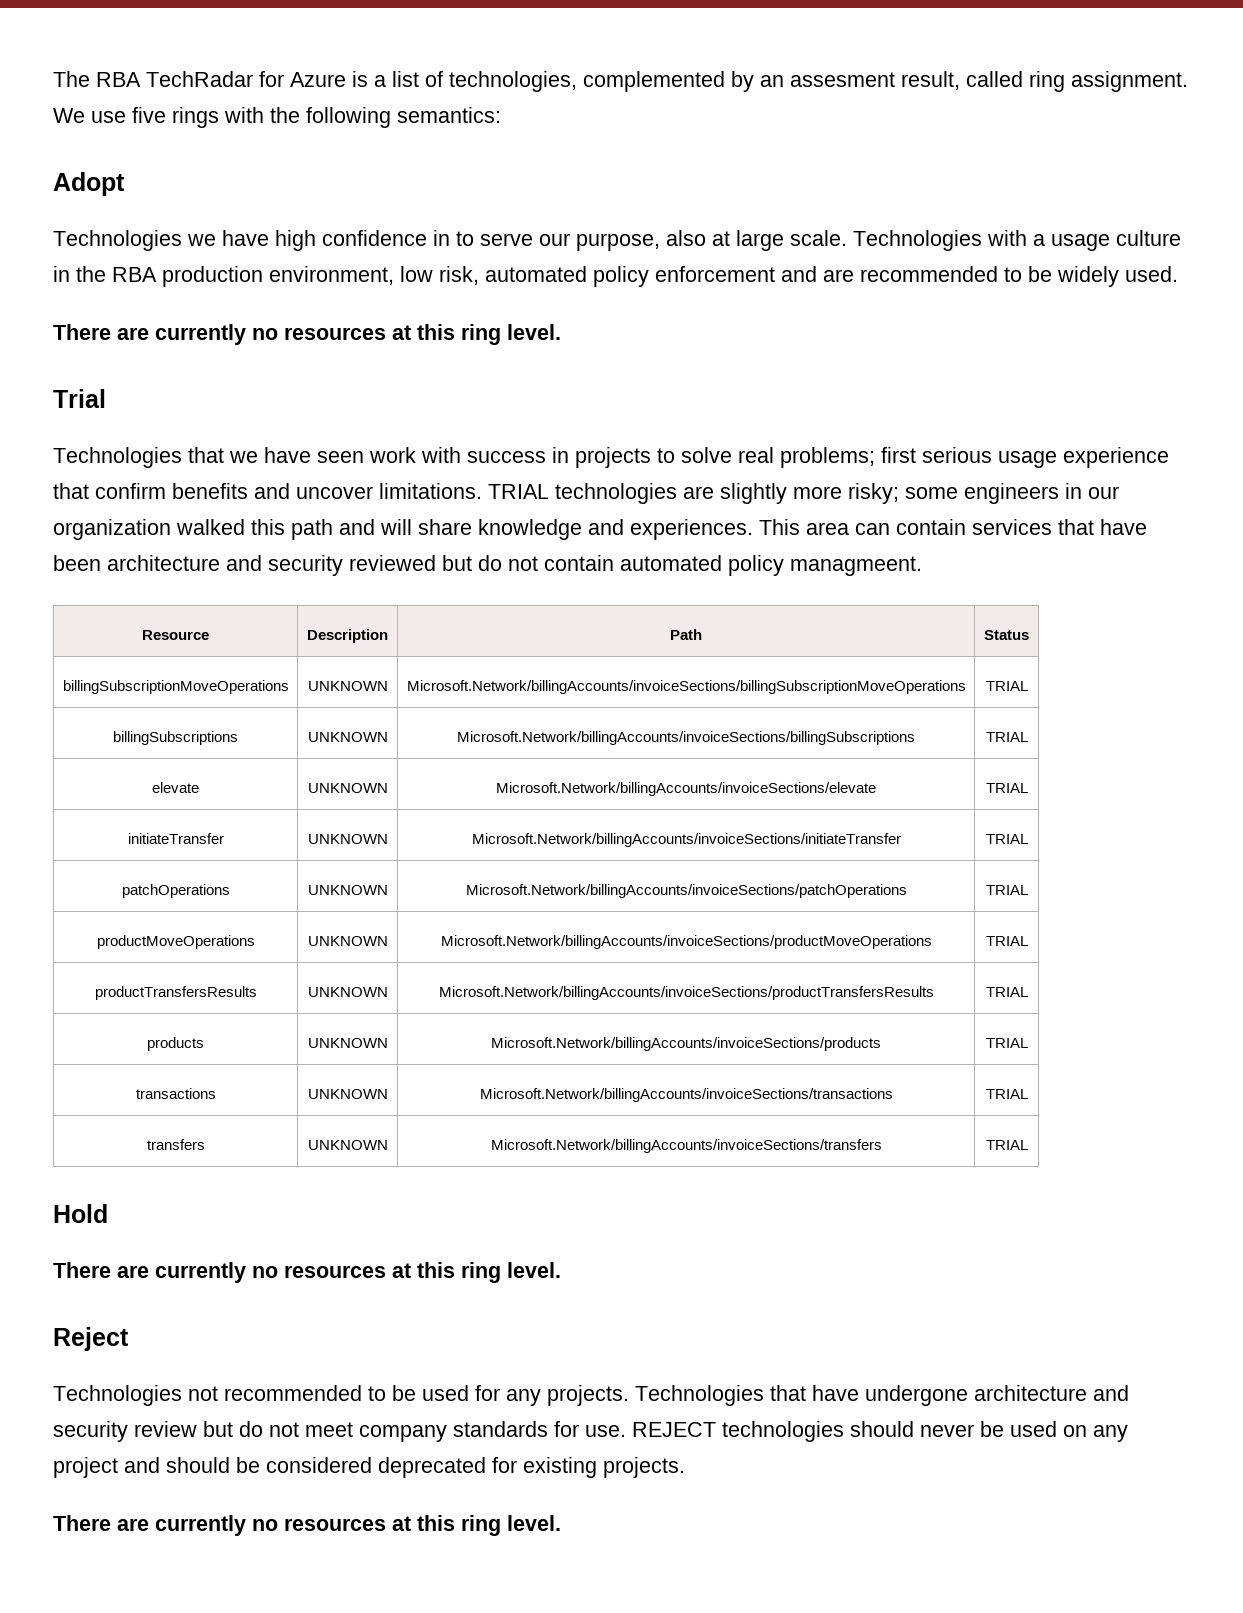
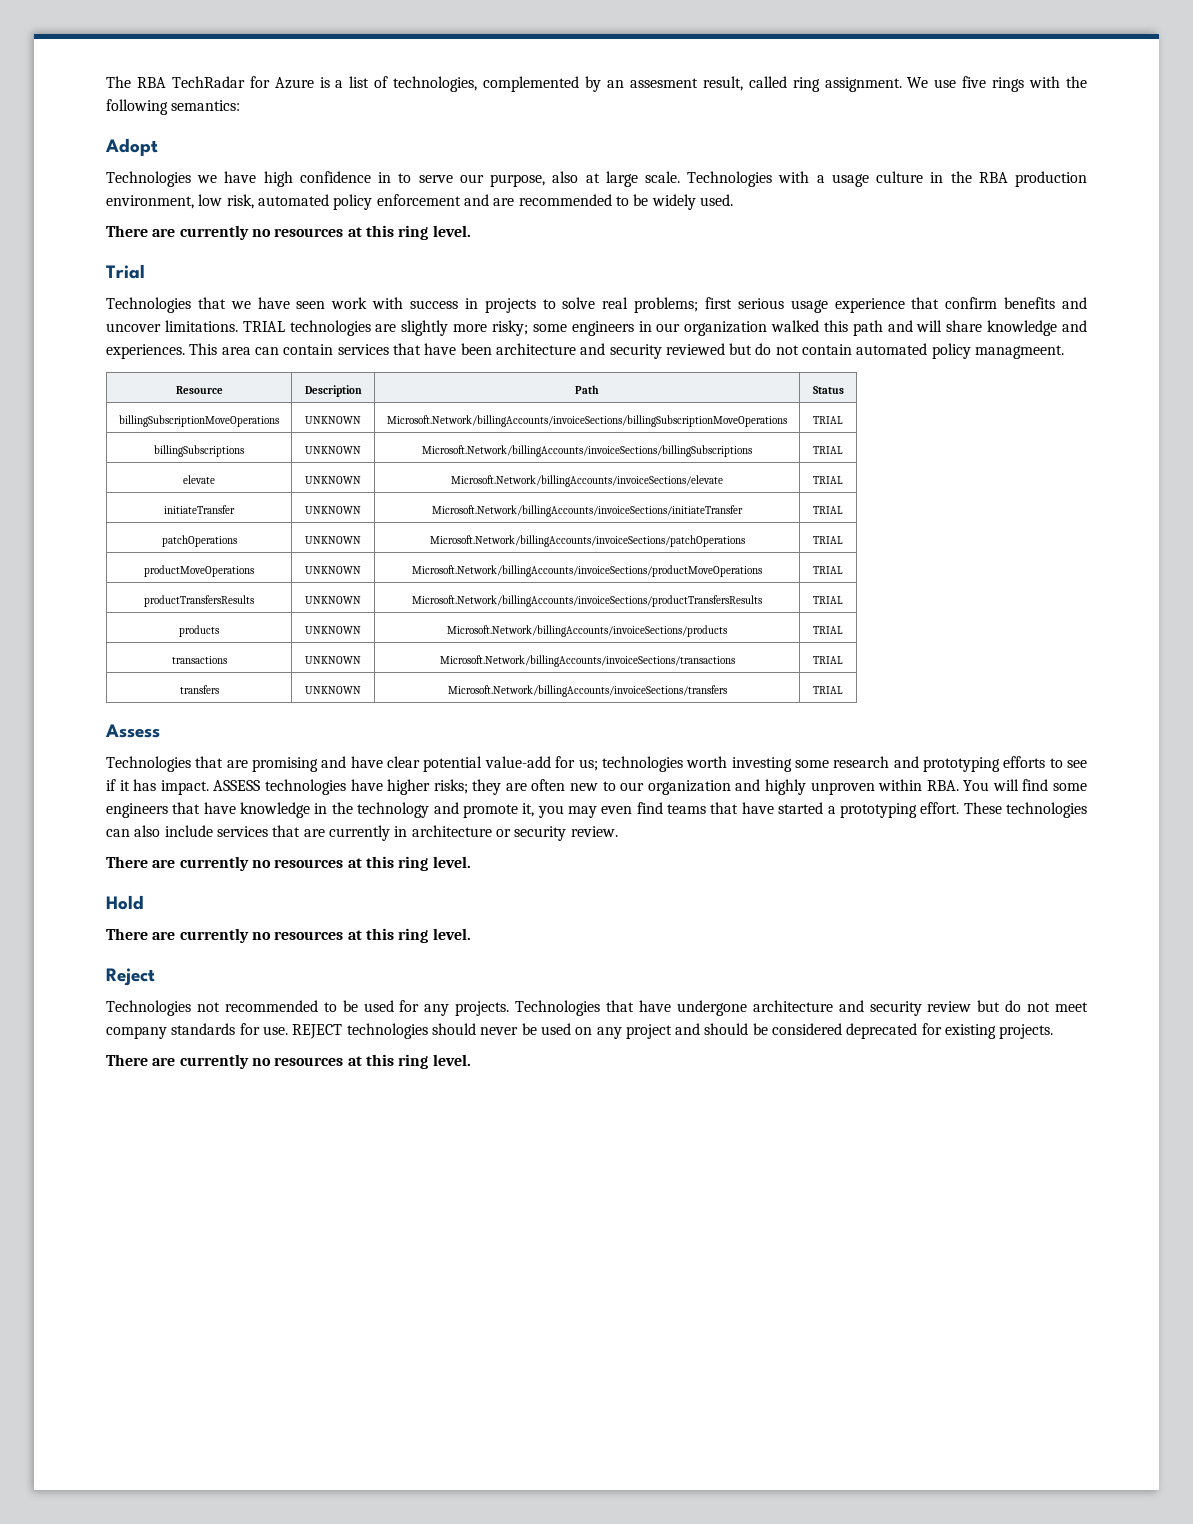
+ Assess
+ Technologies that are promising and have clear potential value-add for us; technologies worth investing some research and prototyping efforts to see if it has impact. ASSESS technologies have higher risks; they are often new to our organization and highly unproven within RBA. You will find some engineers that have knowledge in the technology and promote it, you may even find teams that have started a prototyping effort. These technologies can also include services that are currently in architecture or security review.
+ There are currently no resources at this ring level.

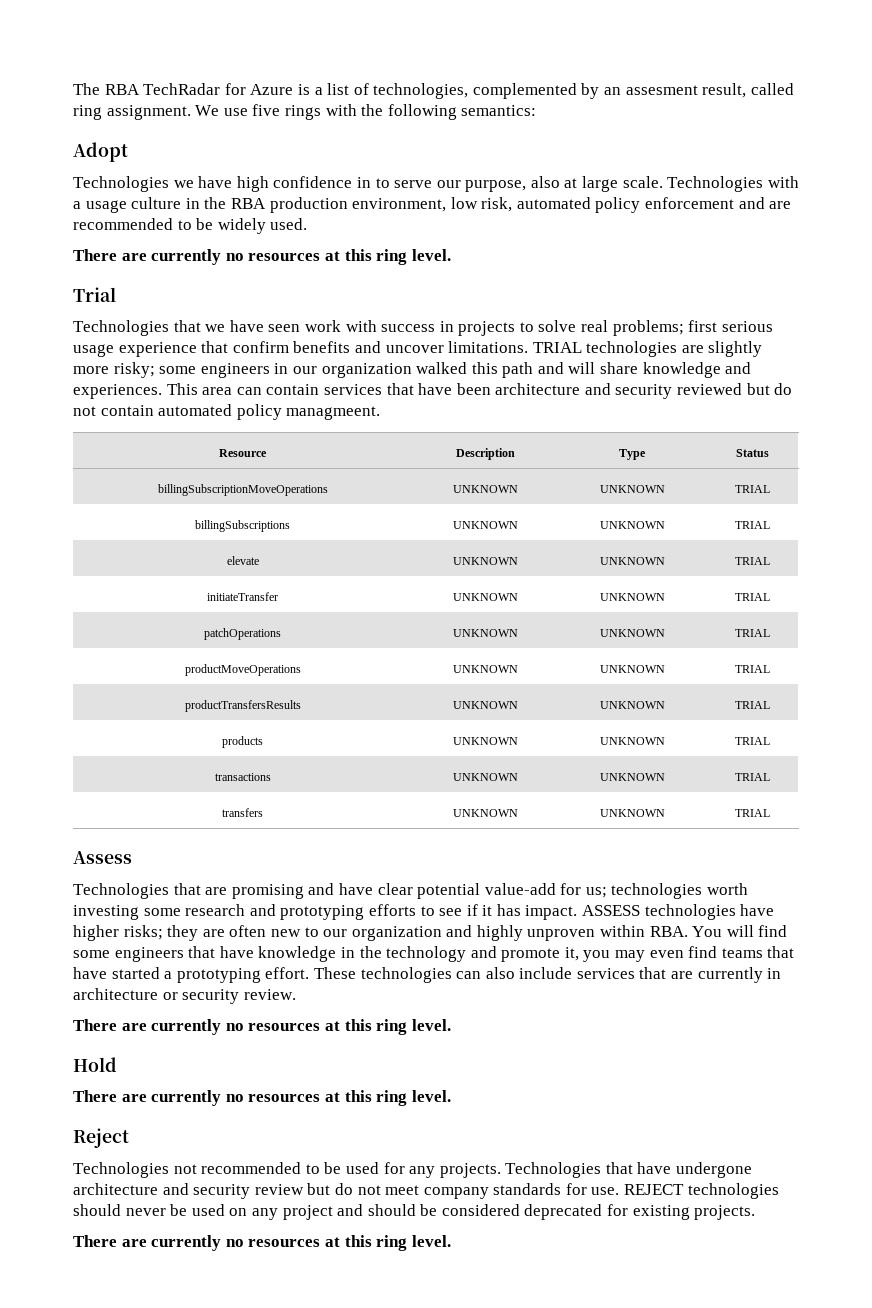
- Resource | Description | Path | Status
+ Resource | Description | Type | Status
- billingSubscriptionMoveOperations | UNKNOWN | Microsoft.Network/billingAccounts/invoiceSections/billingSubscriptionMoveOperations | TRIAL
+ billingSubscriptionMoveOperations | UNKNOWN | UNKNOWN | TRIAL
- billingSubscriptions | UNKNOWN | Microsoft.Network/billingAccounts/invoiceSections/billingSubscriptions | TRIAL
+ billingSubscriptions | UNKNOWN | UNKNOWN | TRIAL
- elevate | UNKNOWN | Microsoft.Network/billingAccounts/invoiceSections/elevate | TRIAL
+ elevate | UNKNOWN | UNKNOWN | TRIAL
- initiateTransfer | UNKNOWN | Microsoft.Network/billingAccounts/invoiceSections/initiateTransfer | TRIAL
+ initiateTransfer | UNKNOWN | UNKNOWN | TRIAL
- patchOperations | UNKNOWN | Microsoft.Network/billingAccounts/invoiceSections/patchOperations | TRIAL
+ patchOperations | UNKNOWN | UNKNOWN | TRIAL
- productMoveOperations | UNKNOWN | Microsoft.Network/billingAccounts/invoiceSections/productMoveOperations | TRIAL
+ productMoveOperations | UNKNOWN | UNKNOWN | TRIAL
- productTransfersResults | UNKNOWN | Microsoft.Network/billingAccounts/invoiceSections/productTransfersResults | TRIAL
+ productTransfersResults | UNKNOWN | UNKNOWN | TRIAL
- products | UNKNOWN | Microsoft.Network/billingAccounts/invoiceSections/products | TRIAL
+ products | UNKNOWN | UNKNOWN | TRIAL
- transactions | UNKNOWN | Microsoft.Network/billingAccounts/invoiceSections/transactions | TRIAL
+ transactions | UNKNOWN | UNKNOWN | TRIAL
- transfers | UNKNOWN | Microsoft.Network/billingAccounts/invoiceSections/transfers | TRIAL
+ transfers | UNKNOWN | UNKNOWN | TRIAL

